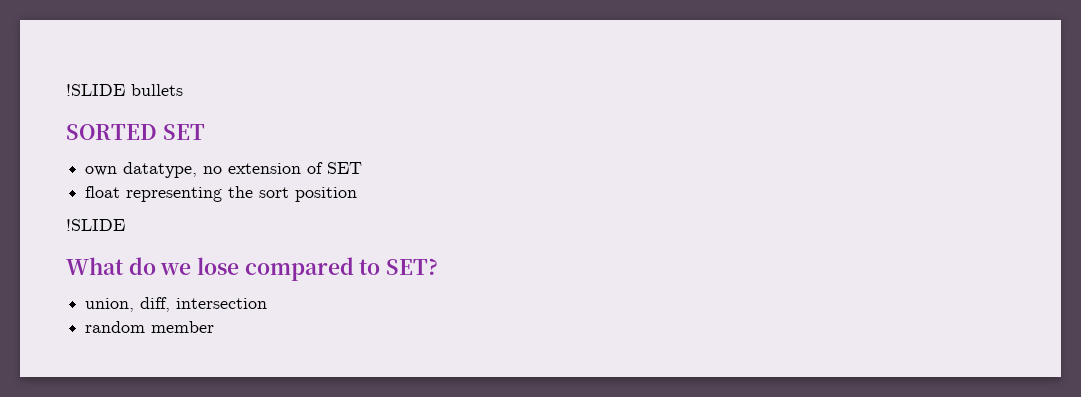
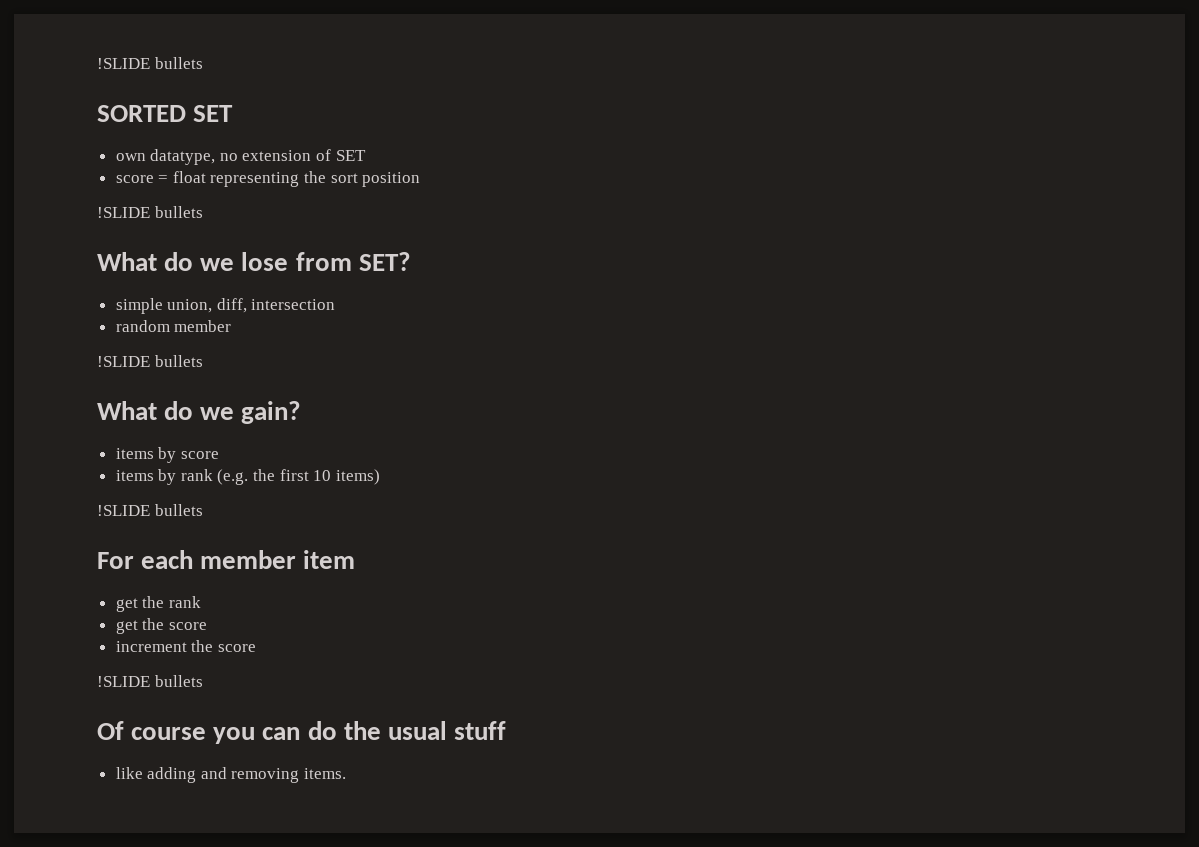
- float representing the sort position
- !SLIDE
+ score = float representing the sort position
+ !SLIDE bullets
- What do we lose compared to SET?
+ What do we lose from SET?
- union, diff, intersection
+ simple union, diff, intersection
  random member
+ !SLIDE bullets
+ What do we gain?
+ items by score
+ items by rank (e.g. the first 10 items)
+ !SLIDE bullets
+ For each member item
+ get the rank
+ get the score
+ increment the score
+ !SLIDE bullets
+ Of course you can do the usual stuff
+ like adding and removing items.

